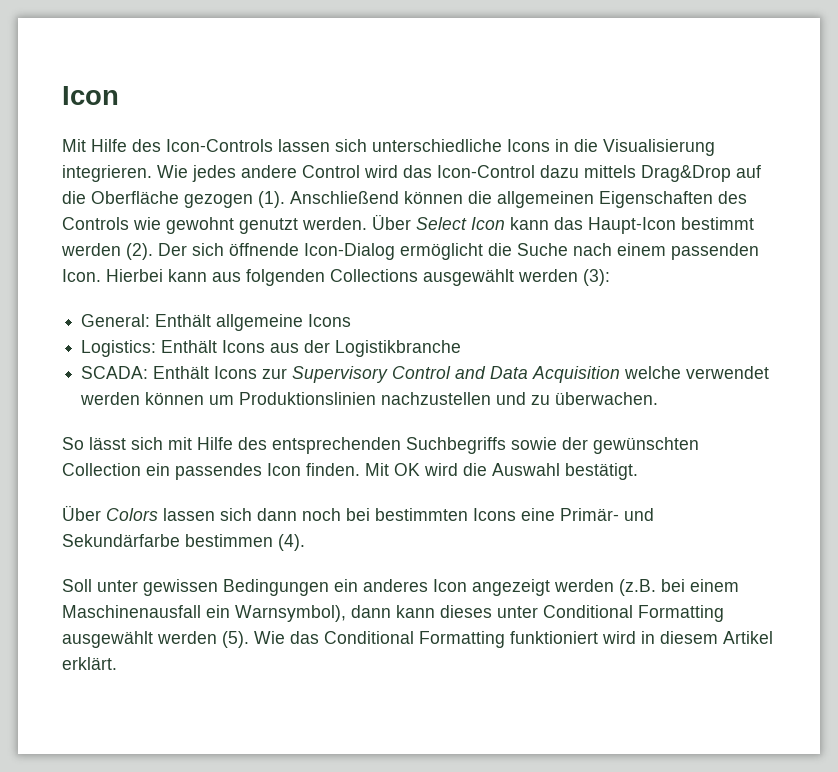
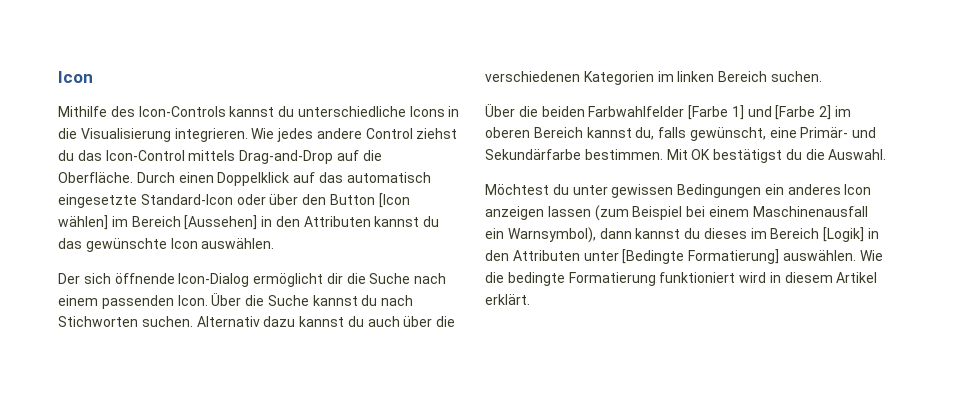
- Mit Hilfe des Icon-Controls lassen sich unterschiedliche Icons in die Visualisierung integrieren.
+ Mithilfe des Icon-Controls kannst du unterschiedliche Icons in die Visualisierung integrieren.
- Wie jedes andere Control wird das Icon-Control dazu mittels Drag&Drop auf die Oberfläche gezogen (1). Anschließend können die allgemeinen Eigenschaften des Controls wie gewohnt genutzt werden. Über Select Icon kann das Haupt-Icon bestimmt werden (2). Der sich öffnende Icon-Dialog ermöglicht die Suche nach einem passenden Icon.
+ Wie jedes andere Control ziehst du das Icon-Control mittels Drag-and-Drop auf die Oberfläche. Durch einen Doppelklick auf das automatisch eingesetzte Standard-Icon oder über den Button [Icon wählen] im Bereich [Aussehen] in den Attributen kannst du das gewünschte Icon auswählen.
+ Der sich öffnende Icon-Dialog ermöglicht dir die Suche nach einem passenden Icon.
- Hierbei kann aus folgenden Collections ausgewählt werden (3):
- General: Enthält allgemeine Icons
- Logistics: Enthält Icons aus der Logistikbranche
- SCADA: Enthält Icons zur Supervisory Control and Data Acquisition welche verwendet werden können um Produktionslinien nachzustellen und zu überwachen.
- So lässt sich mit Hilfe des entsprechenden Suchbegriffs sowie der gewünschten Collection ein passendes Icon finden. Mit OK wird die Auswahl bestätigt.
- Über Colors lassen sich dann noch bei bestimmten Icons eine Primär- und Sekundärfarbe bestimmen (4).
- Soll unter gewissen Bedingungen ein anderes Icon angezeigt werden (z.B. bei einem Maschinenausfall ein Warnsymbol), dann kann dieses unter Conditional Formatting ausgewählt werden (5). Wie das Conditional Formatting funktioniert wird in diesem Artikel erklärt.
+ Über die Suche kannst du nach Stichworten suchen. Alternativ dazu kannst du auch über die verschiedenen Kategorien im linken Bereich suchen.
+ Über die beiden Farbwahlfelder [Farbe 1] und [Farbe 2] im oberen Bereich kannst du, falls gewünscht, eine Primär- und Sekundärfarbe bestimmen. Mit OK bestätigst du die Auswahl.
+ Möchtest du unter gewissen Bedingungen ein anderes Icon anzeigen lassen (zum Beispiel bei einem Maschinenausfall ein Warnsymbol), dann kannst du dieses im Bereich [Logik] in den Attributen unter [Bedingte Formatierung] auswählen. Wie die bedingte Formatierung funktioniert wird in diesem Artikel erklärt.

